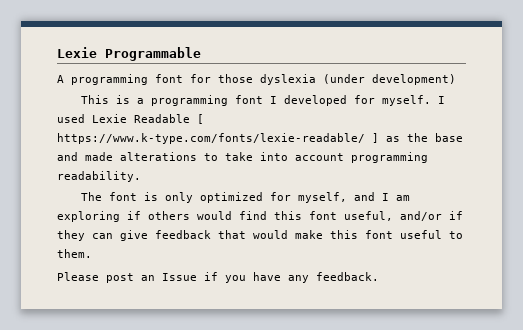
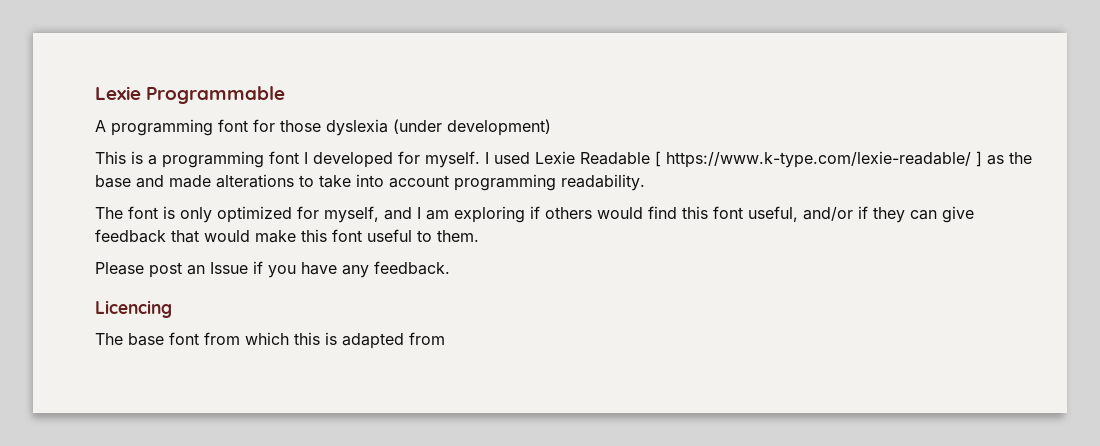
- I used Lexie Readable [ https://www.k-type.com/fonts/lexie-readable/ ] as the base and made alterations to take into account programming readability.
+ I used Lexie Readable [ https://www.k-type.com/lexie-readable/ ] as the base and made alterations to take into account programming readability.
+ Licencing
+ The base font from which this is adapted from

